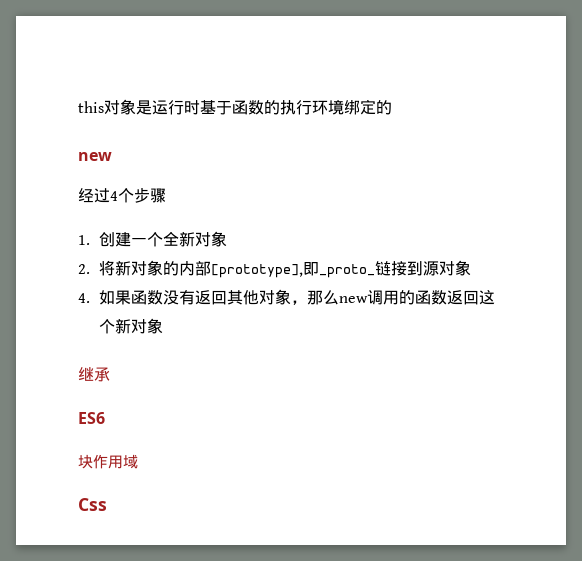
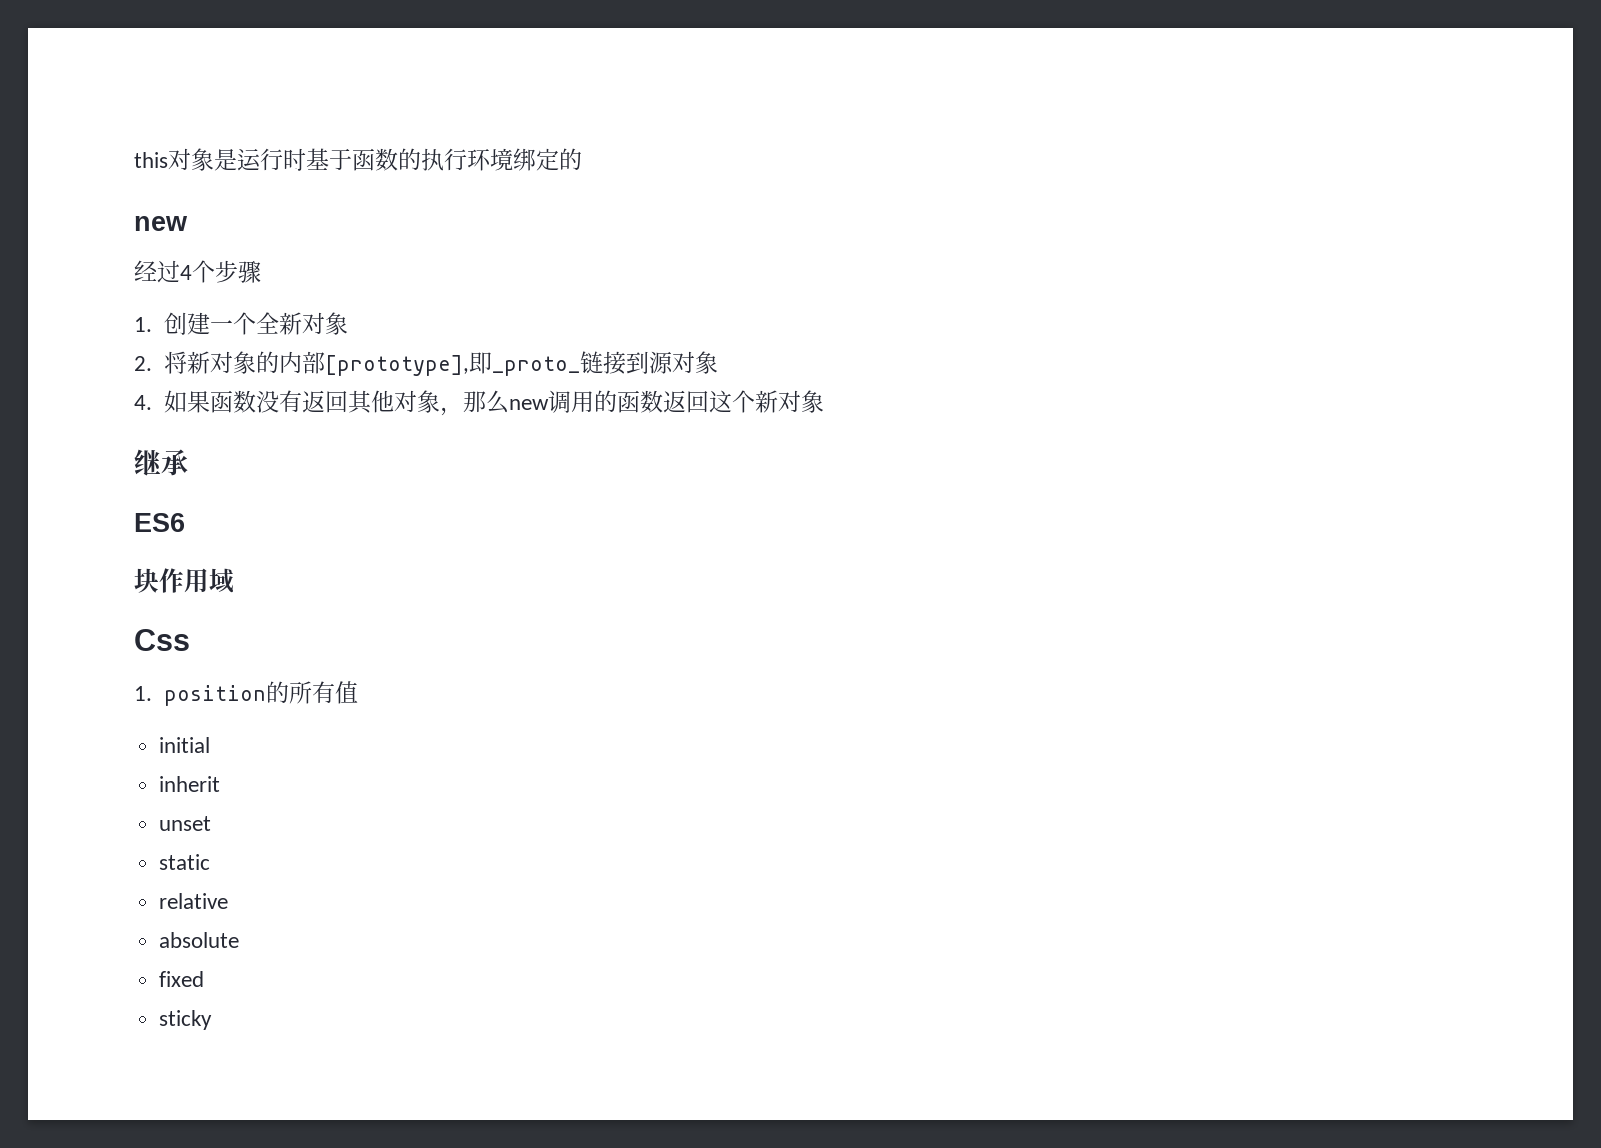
+ 1. position的所有值
+ initial
+ inherit
+ unset
+ static
+ relative
+ absolute
+ fixed
+ sticky

